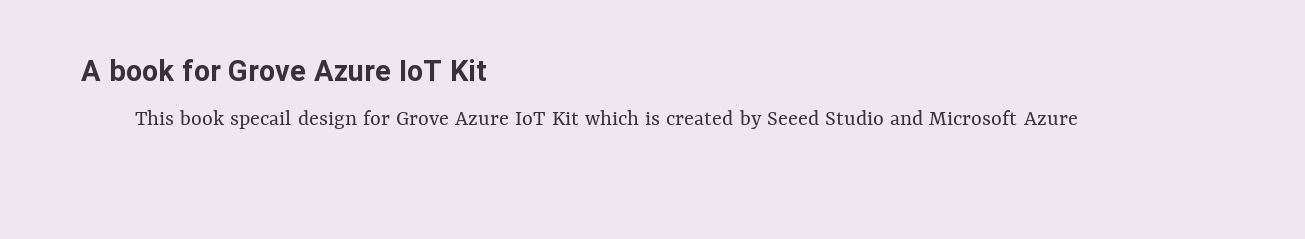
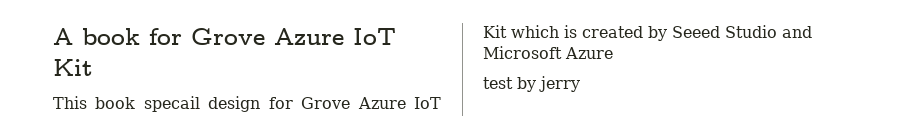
+ test by jerry

